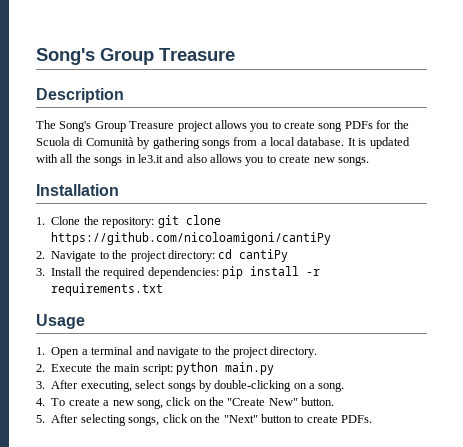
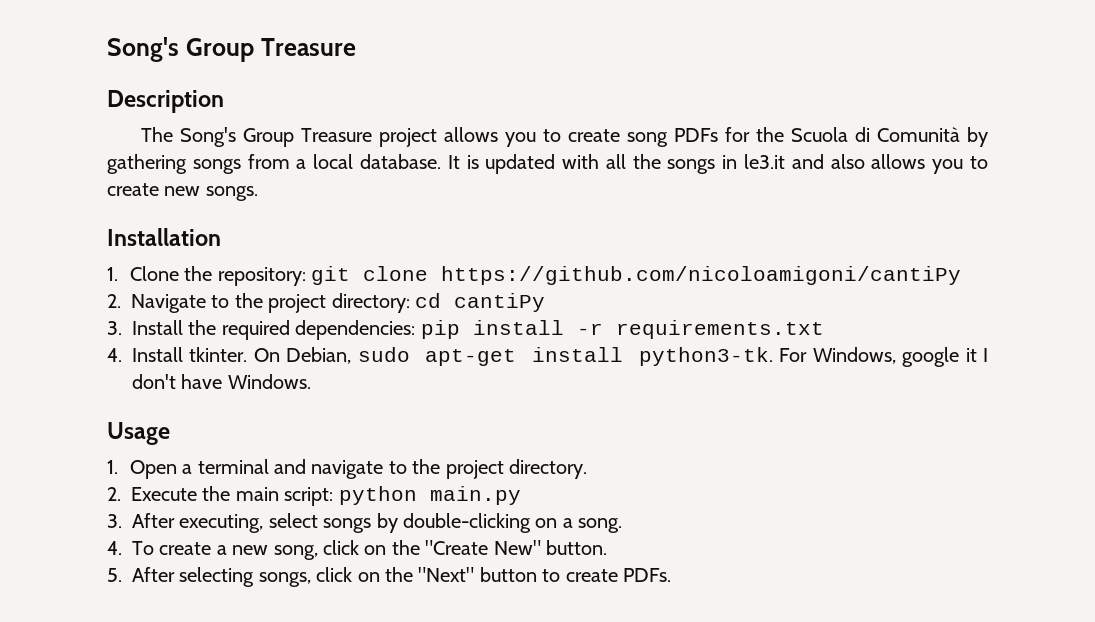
+ 4. Install tkinter. On Debian, sudo apt-get install python3-tk. For Windows, google it I don't have Windows.

